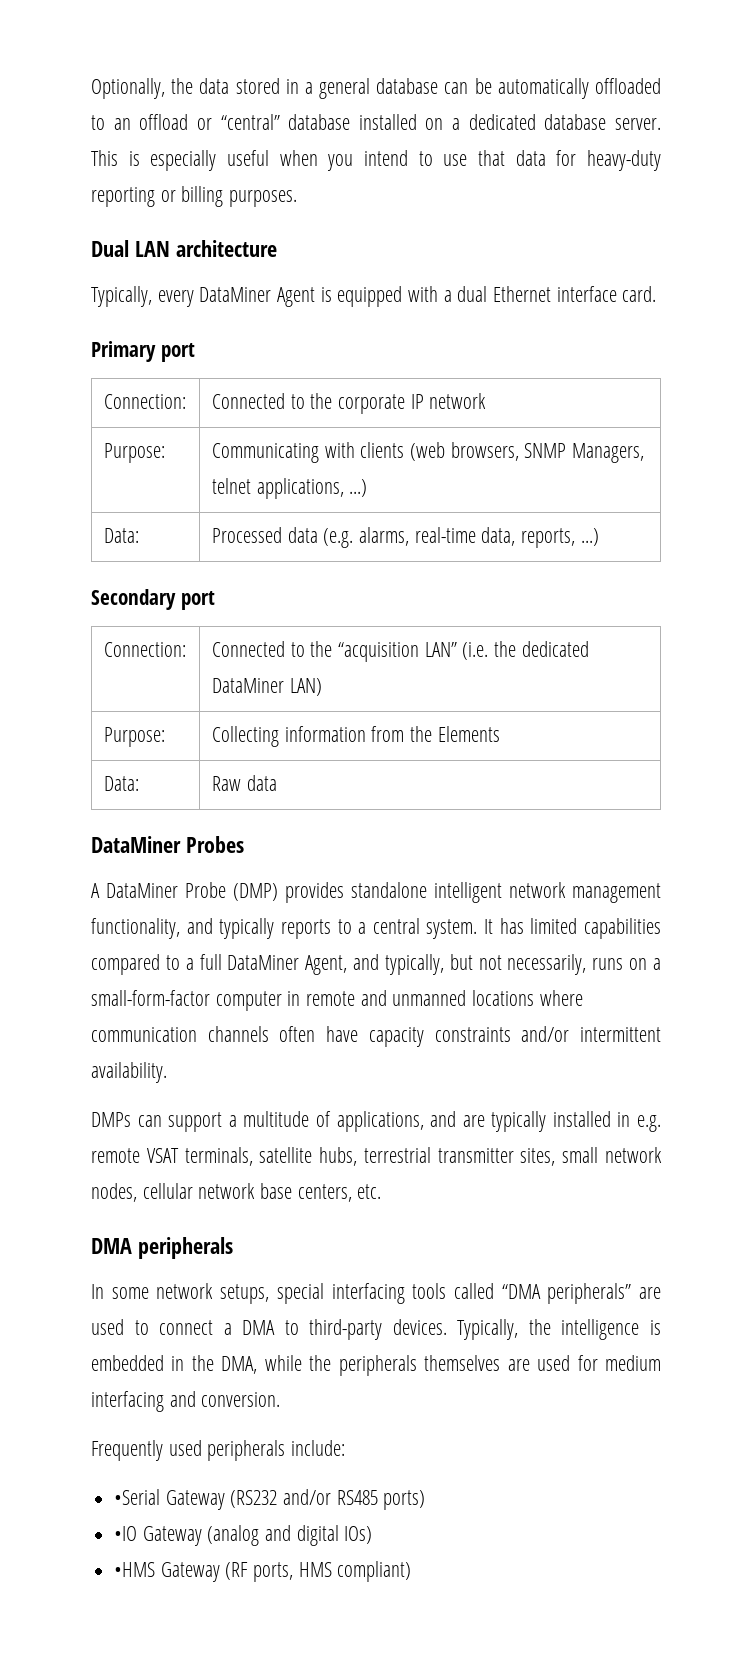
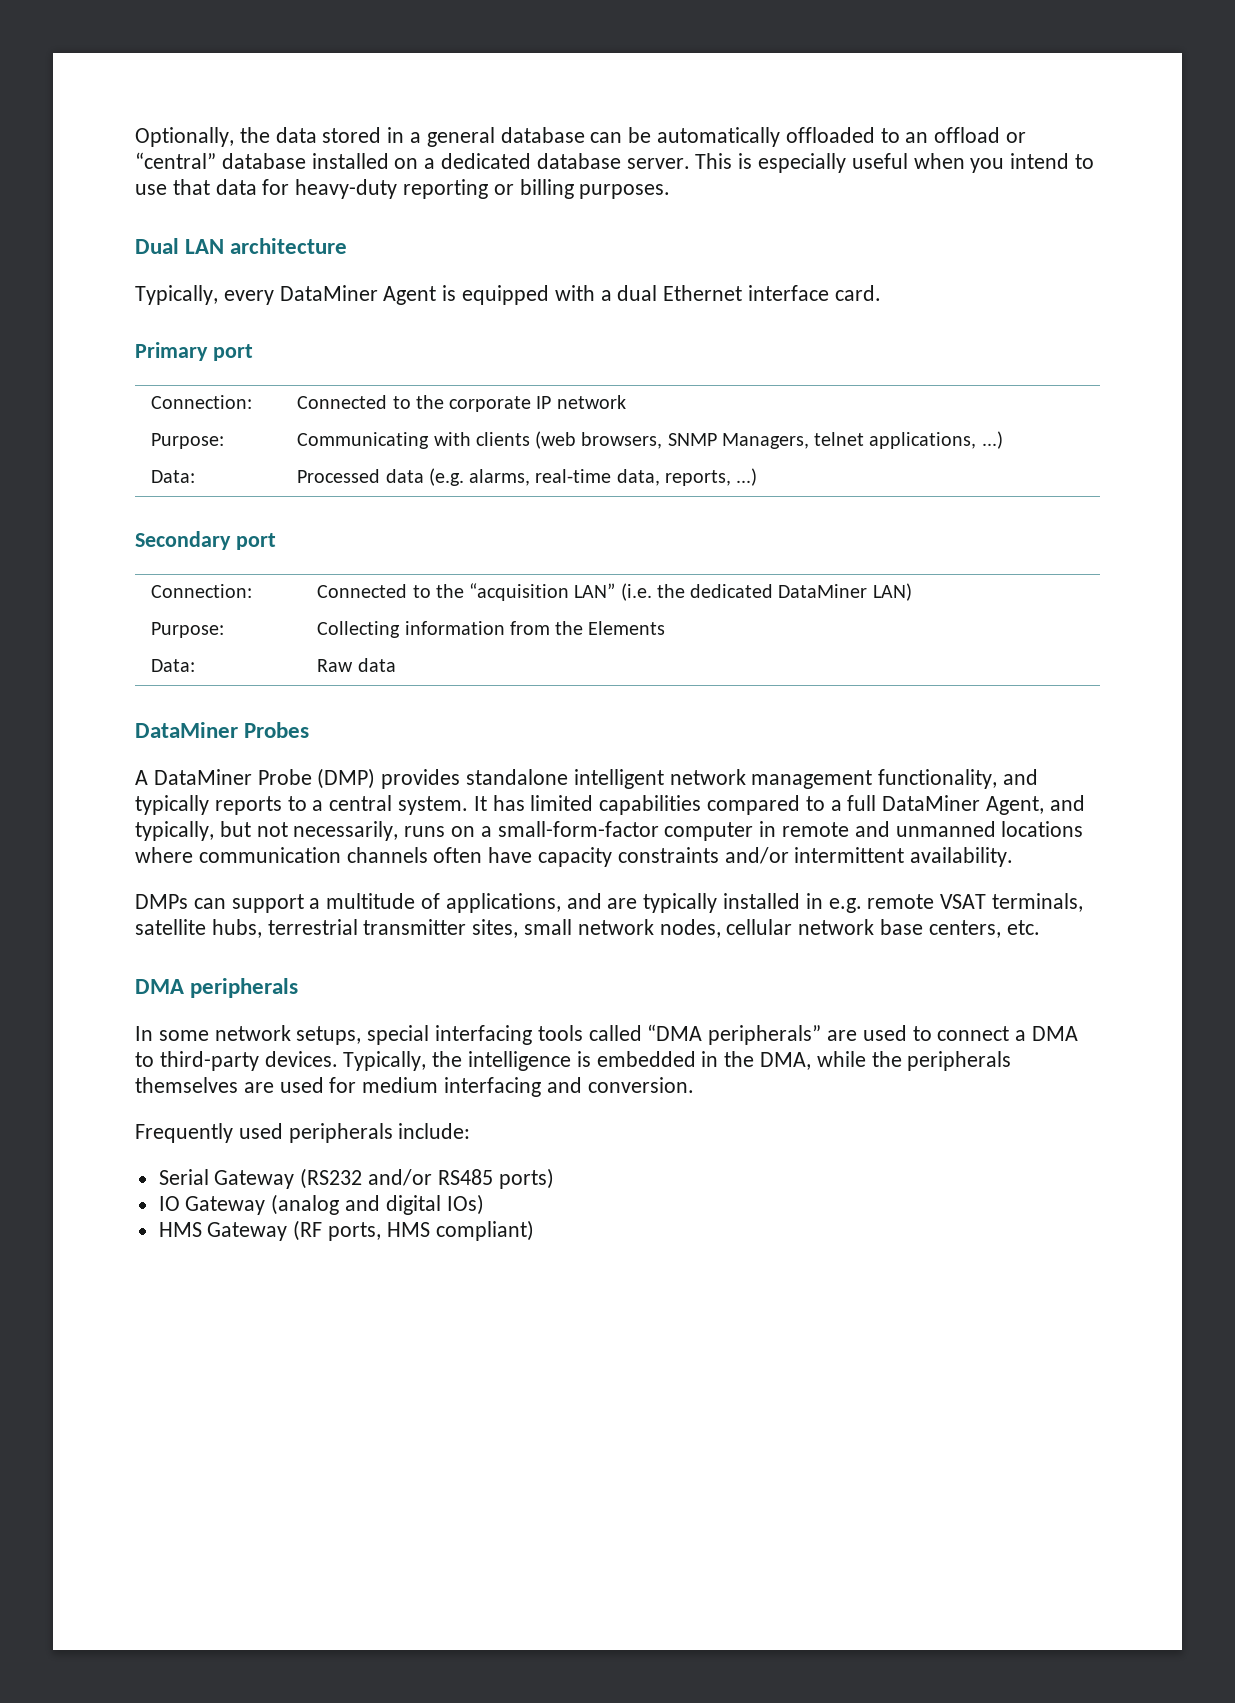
- •Serial Gateway (RS232 and/or RS485 ports)
+ Serial Gateway (RS232 and/or RS485 ports)
- •IO Gateway (analog and digital IOs)
+ IO Gateway (analog and digital IOs)
- •HMS Gateway (RF ports, HMS compliant)
+ HMS Gateway (RF ports, HMS compliant)

